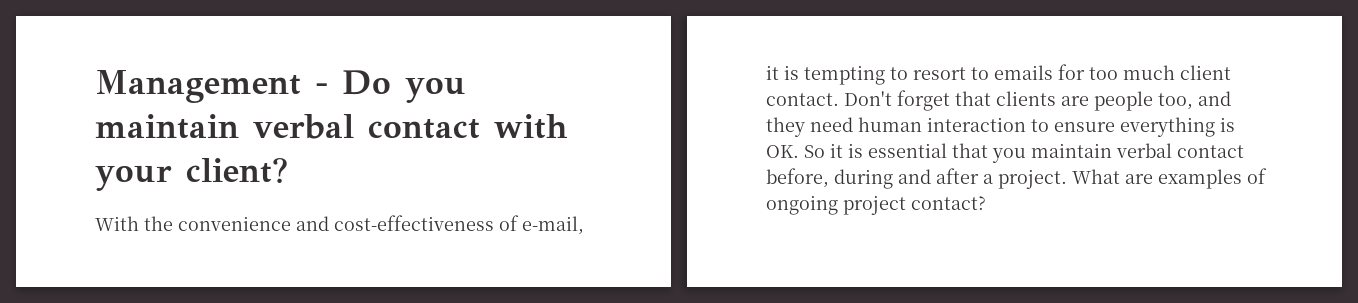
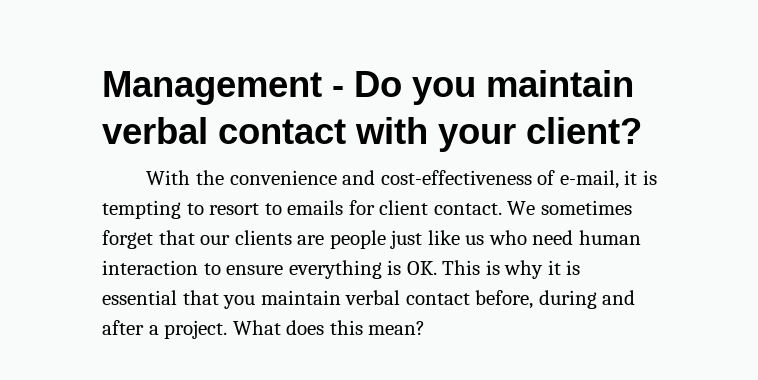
- With the convenience and cost-effectiveness of e-mail, it is tempting to resort to emails for too much client contact. Don't forget that clients are people too, and they need human interaction to ensure everything is OK. So it is essential that you maintain verbal contact before, during and after a project.
+ With the convenience and cost-effectiveness of e-mail, it is tempting to resort to emails for client contact. We sometimes forget that our clients are people just like us who need human interaction to ensure everything is OK. This is why it is essential that you maintain verbal contact before, during and after a project.
- What are examples of ongoing project contact?
+ What does this mean?

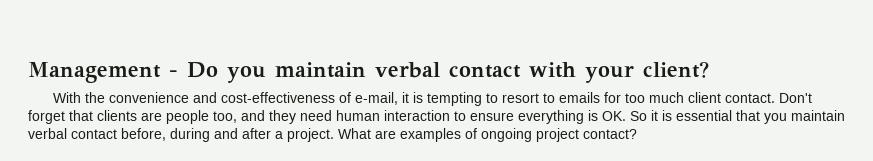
- With the convenience and cost-effectiveness of e-mail, it is tempting to resort to emails for client contact. We sometimes forget that our clients are people just like us who need human interaction to ensure everything is OK. This is why it is essential that you maintain verbal contact before, during and after a project.
+ With the convenience and cost-effectiveness of e-mail, it is tempting to resort to emails for too much client contact. Don't forget that clients are people too, and they need human interaction to ensure everything is OK. So it is essential that you maintain verbal contact before, during and after a project.
- What does this mean?
+ What are examples of ongoing project contact?

